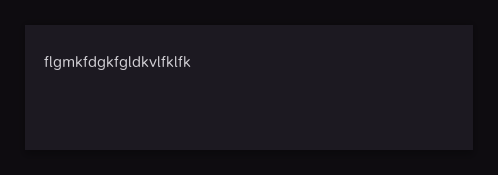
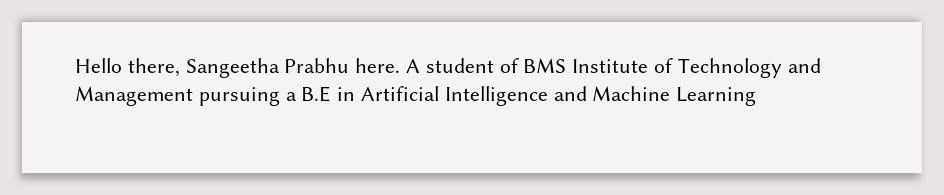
- flgmkfdgkfgldkvlfklfk
+ Hello there, Sangeetha Prabhu here. A student of BMS Institute of Technology and Management pursuing a B.E in Artificial Intelligence and Machine Learning

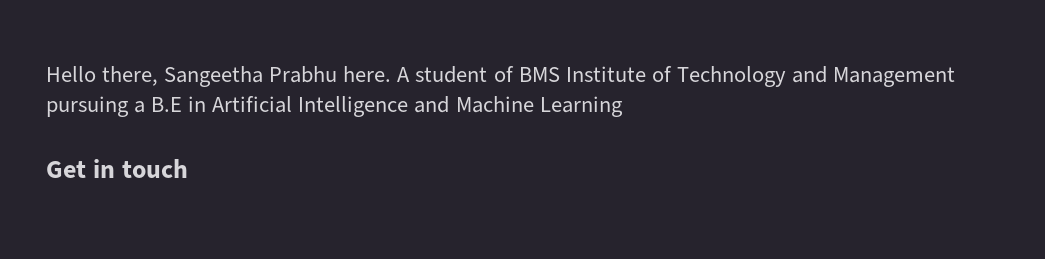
+ Get in touch

